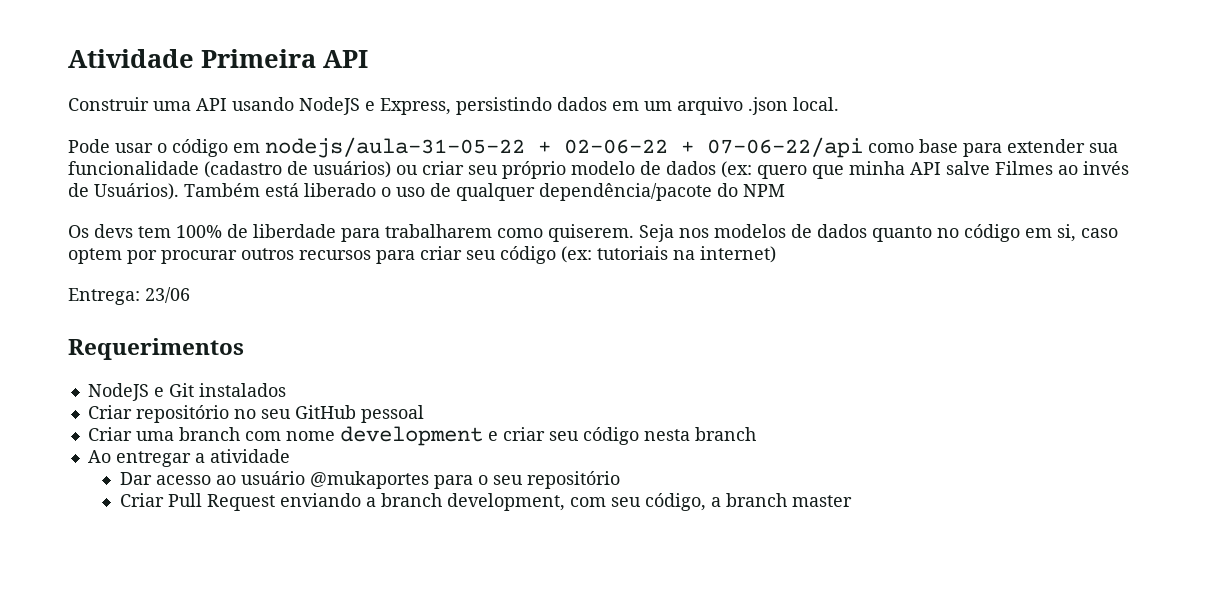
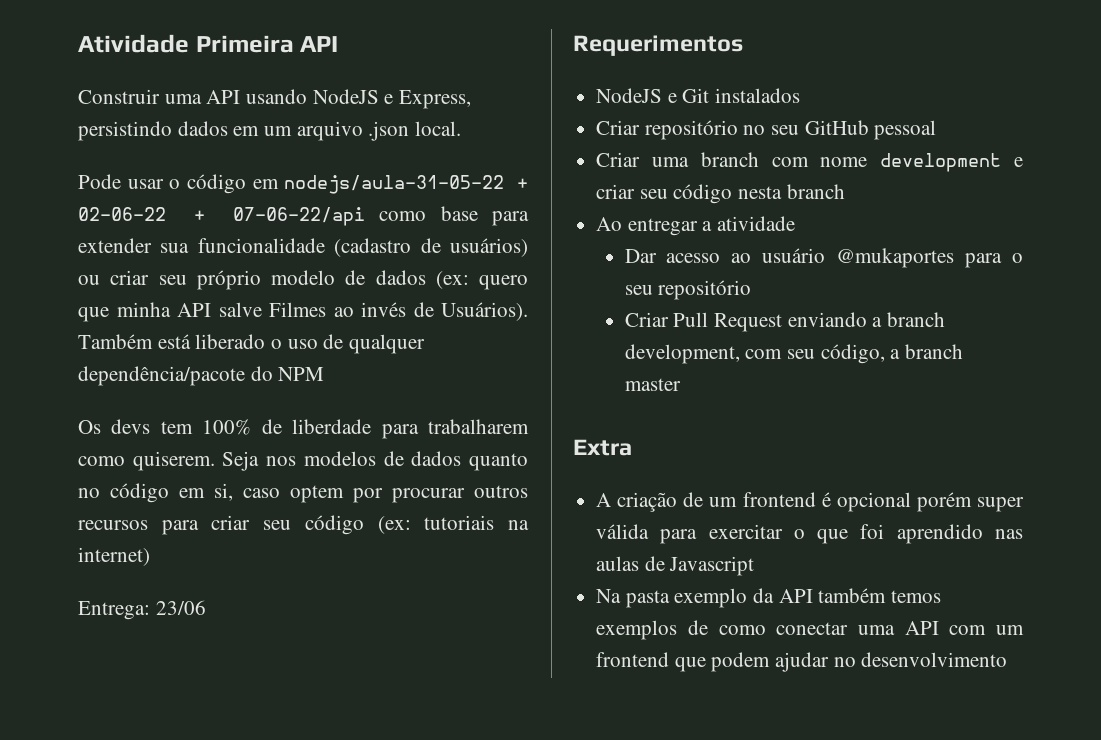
+ Extra
+ A criação de um frontend é opcional porém super válida para exercitar o que foi aprendido nas aulas de Javascript
+ Na pasta exemplo da API também temos exemplos de como conectar uma API com um frontend que podem ajudar no desenvolvimento

